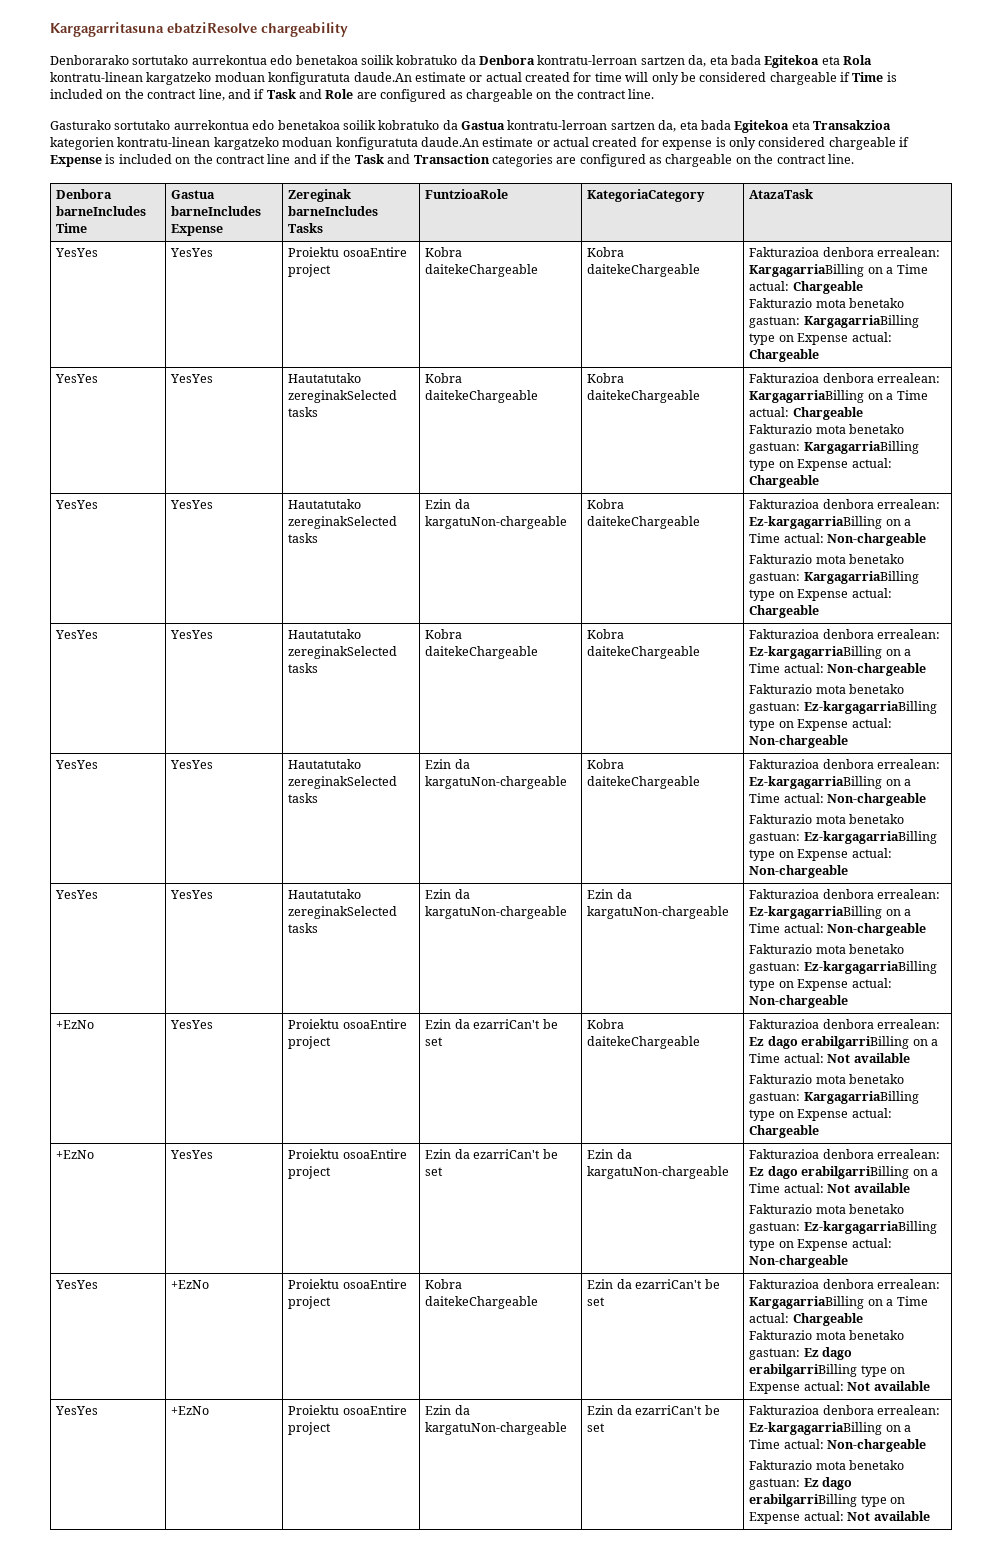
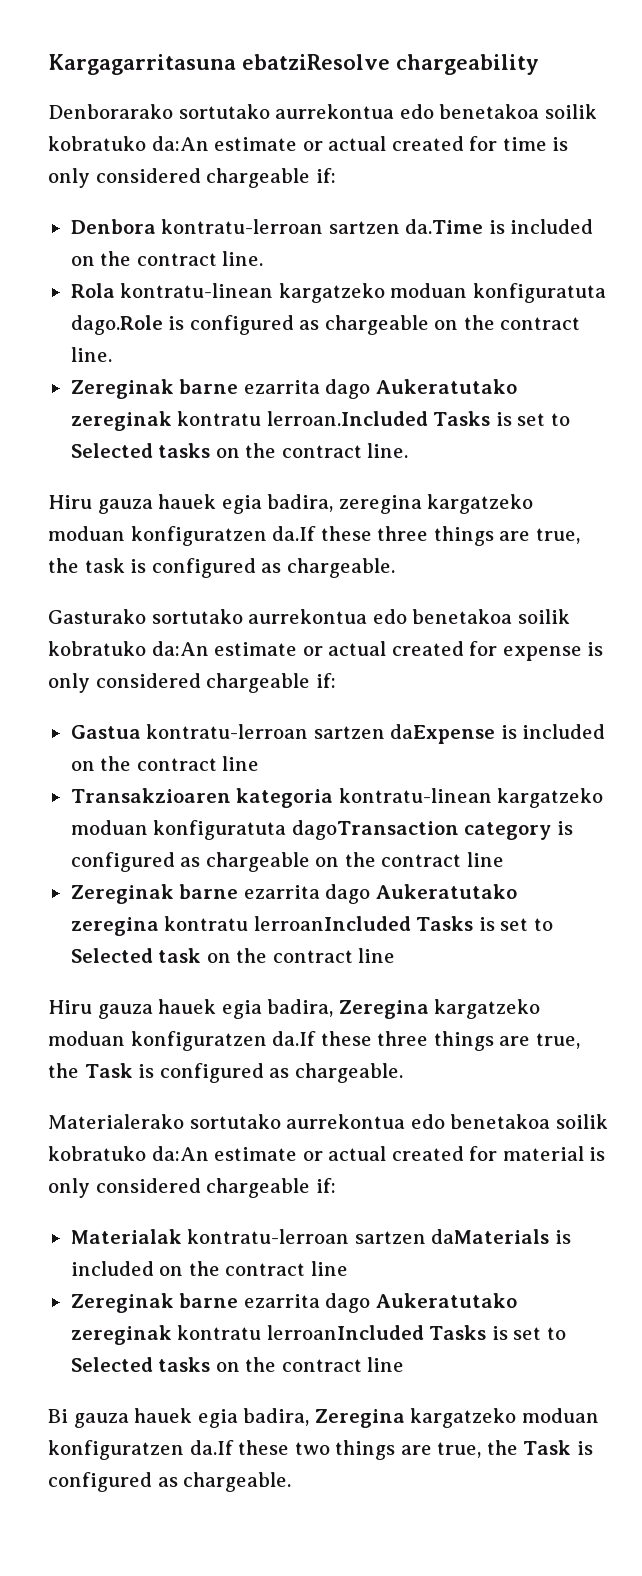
- Denborarako sortutako aurrekontua edo benetakoa soilik kobratuko da Denbora kontratu-lerroan sartzen da, eta bada Egitekoa eta Rola kontratu-linean kargatzeko moduan konfiguratuta daude.An estimate or actual created for time will only be considered chargeable if Time is included on the contract line, and if Task and Role are configured as chargeable on the contract line.
+ Denborarako sortutako aurrekontua edo benetakoa soilik kobratuko da:An estimate or actual created for time is only considered chargeable if:
+ Denbora kontratu-lerroan sartzen da.Time is included on the contract line.
+ Rola kontratu-linean kargatzeko moduan konfiguratuta dago.Role is configured as chargeable on the contract line.
+ Zereginak barne ezarrita dago Aukeratutako zereginak kontratu lerroan.Included Tasks is set to Selected tasks on the contract line.
+ Hiru gauza hauek egia badira, zeregina kargatzeko moduan konfiguratzen da.If these three things are true, the task is configured as chargeable.
- Gasturako sortutako aurrekontua edo benetakoa soilik kobratuko da Gastua kontratu-lerroan sartzen da, eta bada Egitekoa eta Transakzioa kategorien kontratu-linean kargatzeko moduan konfiguratuta daude.An estimate or actual created for expense is only considered chargeable if Expense is included on the contract line and if the Task and Transaction categories are configured as chargeable on the contract line.
- Denbora barneIncludes Time | Gastua barneIncludes Expense | Zereginak barneIncludes Tasks | FuntzioaRole | KategoriaCategory | AtazaTask
- YesYes | YesYes | Proiektu osoaEntire project | Kobra daitekeChargeable | Kobra daitekeChargeable | Fakturazioa denbora errealean: KargagarriaBilling on a Time actual: Chargeable
- Fakturazio mota benetako gastuan: KargagarriaBilling type on Expense actual: Chargeable
- YesYes | YesYes | Hautatutako zereginakSelected tasks | Kobra daitekeChargeable | Kobra daitekeChargeable | Fakturazioa denbora errealean: KargagarriaBilling on a Time actual: Chargeable
- Fakturazio mota benetako gastuan: KargagarriaBilling type on Expense actual: Chargeable
- YesYes | YesYes | Hautatutako zereginakSelected tasks | Ezin da kargatuNon-chargeable | Kobra daitekeChargeable | Fakturazioa denbora errealean: Ez-kargagarriaBilling on a Time actual: Non-chargeable
- Fakturazio mota benetako gastuan: KargagarriaBilling type on Expense actual: Chargeable
- YesYes | YesYes | Hautatutako zereginakSelected tasks | Kobra daitekeChargeable | Kobra daitekeChargeable | Fakturazioa denbora errealean: Ez-kargagarriaBilling on a Time actual: Non-chargeable
- Fakturazio mota benetako gastuan: Ez-kargagarriaBilling type on Expense actual: Non-chargeable
- YesYes | YesYes | Hautatutako zereginakSelected tasks | Ezin da kargatuNon-chargeable | Kobra daitekeChargeable | Fakturazioa denbora errealean: Ez-kargagarriaBilling on a Time actual: Non-chargeable
- Fakturazio mota benetako gastuan: Ez-kargagarriaBilling type on Expense actual: Non-chargeable
- YesYes | YesYes | Hautatutako zereginakSelected tasks | Ezin da kargatuNon-chargeable | Ezin da kargatuNon-chargeable | Fakturazioa denbora errealean: Ez-kargagarriaBilling on a Time actual: Non-chargeable
- Fakturazio mota benetako gastuan: Ez-kargagarriaBilling type on Expense actual: Non-chargeable
- +EzNo | YesYes | Proiektu osoaEntire project | Ezin da ezarriCan't be set | Kobra daitekeChargeable | Fakturazioa denbora errealean: Ez dago erabilgarriBilling on a Time actual: Not available
- Fakturazio mota benetako gastuan: KargagarriaBilling type on Expense actual: Chargeable
- +EzNo | YesYes | Proiektu osoaEntire project | Ezin da ezarriCan't be set | Ezin da kargatuNon-chargeable | Fakturazioa denbora errealean: Ez dago erabilgarriBilling on a Time actual: Not available
- Fakturazio mota benetako gastuan: Ez-kargagarriaBilling type on Expense actual: Non-chargeable
- YesYes | +EzNo | Proiektu osoaEntire project | Kobra daitekeChargeable | Ezin da ezarriCan't be set | Fakturazioa denbora errealean: KargagarriaBilling on a Time actual: Chargeable
- Fakturazio mota benetako gastuan: Ez dago erabilgarriBilling type on Expense actual: Not available
- YesYes | +EzNo | Proiektu osoaEntire project | Ezin da kargatuNon-chargeable | Ezin da ezarriCan't be set | Fakturazioa denbora errealean: Ez-kargagarriaBilling on a Time actual: Non-chargeable
- Fakturazio mota benetako gastuan: Ez dago erabilgarriBilling type on Expense actual: Not available
+ Gasturako sortutako aurrekontua edo benetakoa soilik kobratuko da:An estimate or actual created for expense is only considered chargeable if:
+ Gastua kontratu-lerroan sartzen daExpense is included on the contract line
+ Transakzioaren kategoria kontratu-linean kargatzeko moduan konfiguratuta dagoTransaction category is configured as chargeable on the contract line
+ Zereginak barne ezarrita dago Aukeratutako zeregina kontratu lerroanIncluded Tasks is set to Selected task on the contract line
+ Hiru gauza hauek egia badira, Zeregina kargatzeko moduan konfiguratzen da.If these three things are true, the Task is configured as chargeable.
+ Materialerako sortutako aurrekontua edo benetakoa soilik kobratuko da:An estimate or actual created for material is only considered chargeable if:
+ Materialak kontratu-lerroan sartzen daMaterials is included on the contract line
+ Zereginak barne ezarrita dago Aukeratutako zereginak kontratu lerroanIncluded Tasks is set to Selected tasks on the contract line
+ Bi gauza hauek egia badira, Zeregina kargatzeko moduan konfiguratzen da.If these two things are true, the Task is configured as chargeable.

